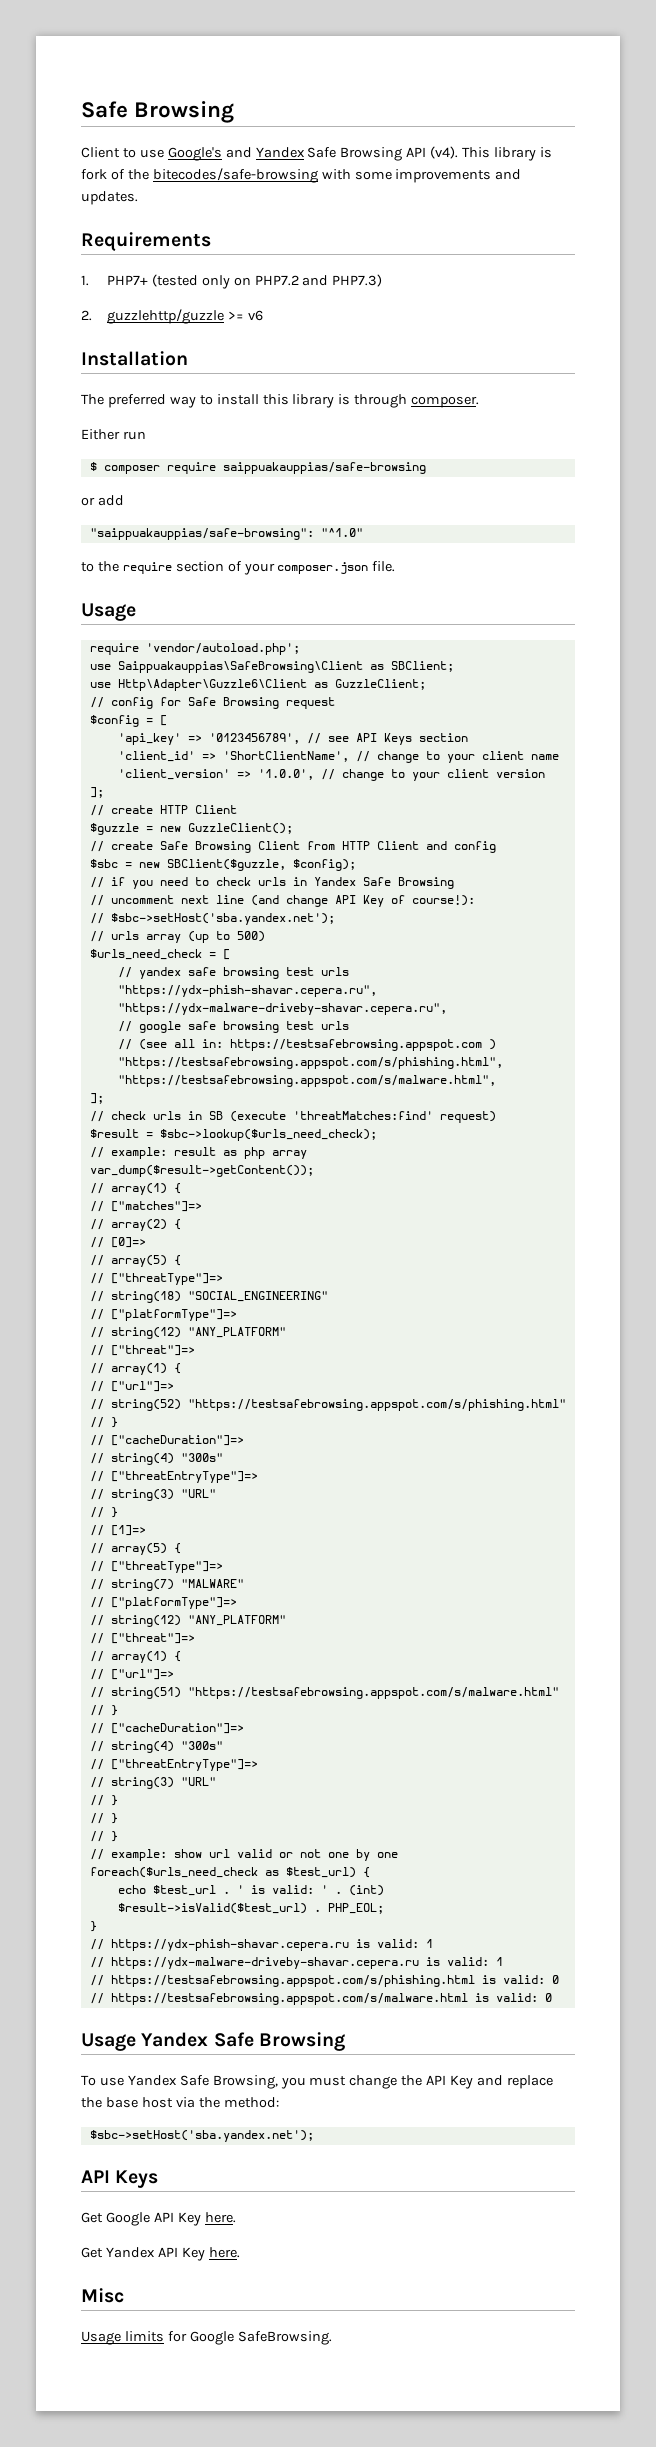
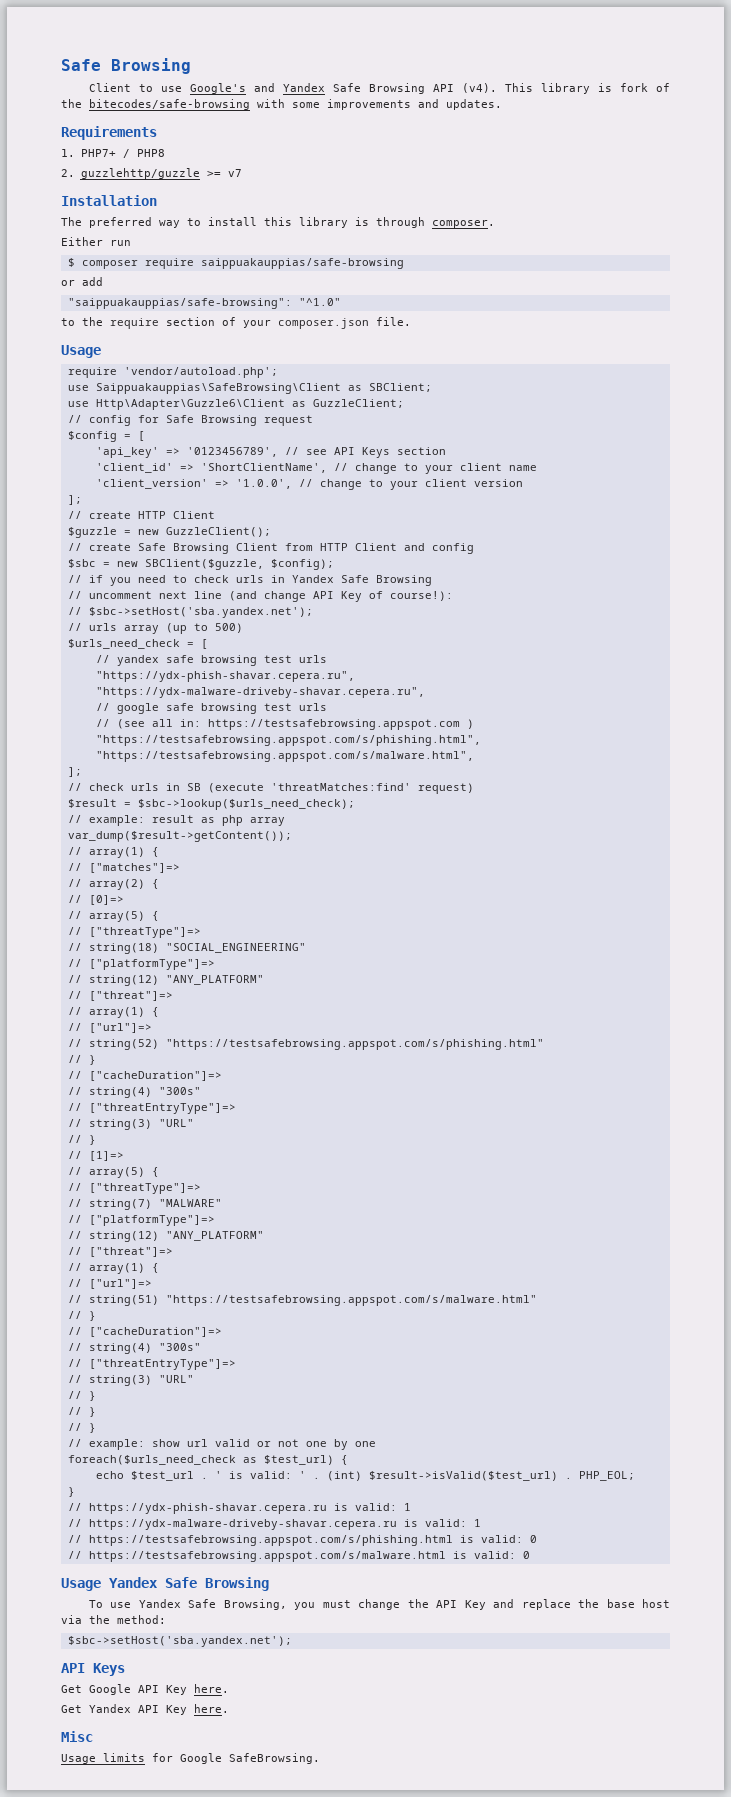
- 1. PHP7+ (tested only on PHP7.2 and PHP7.3)
+ 1. PHP7+ / PHP8
- 2. guzzlehttp/guzzle >= v6
+ 2. guzzlehttp/guzzle >= v7

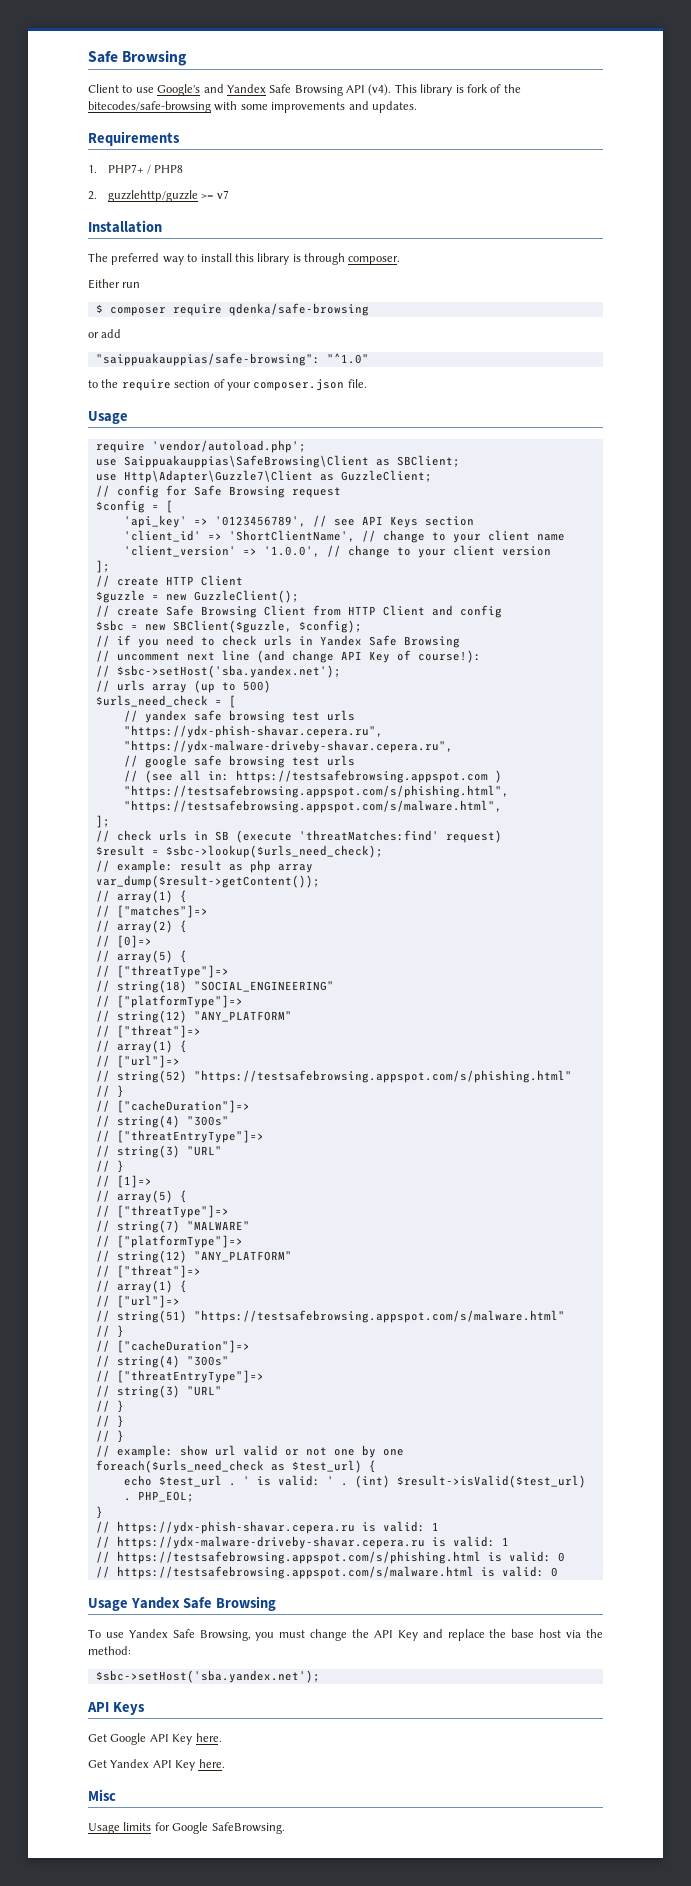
- $ composer require saippuakauppias/safe-browsing
+ $ composer require qdenka/safe-browsing
- use Http\Adapter\Guzzle6\Client as GuzzleClient;
+ use Http\Adapter\Guzzle7\Client as GuzzleClient;

